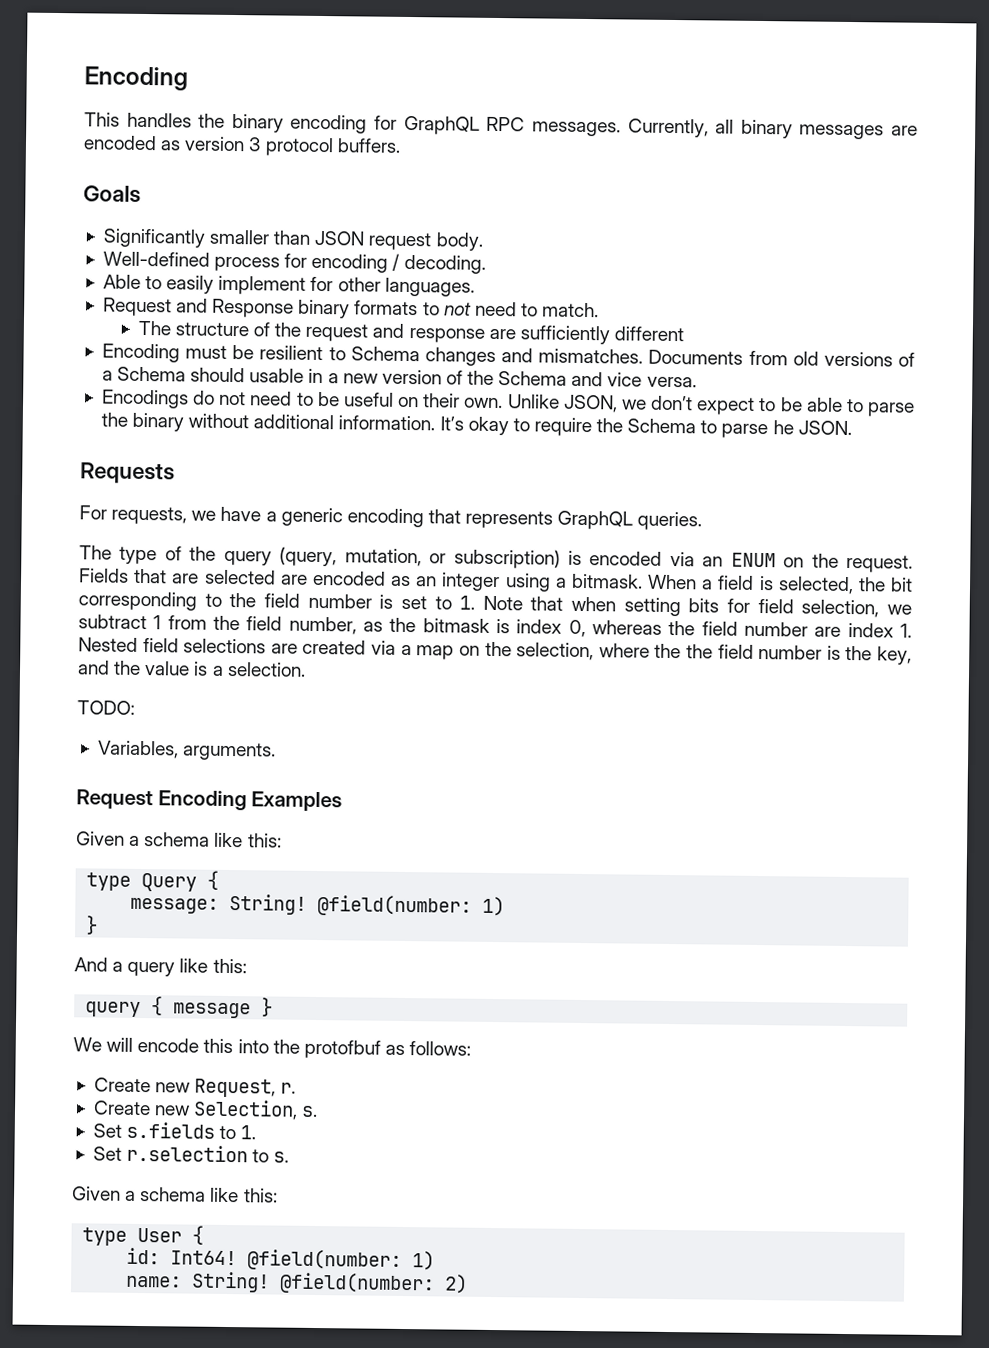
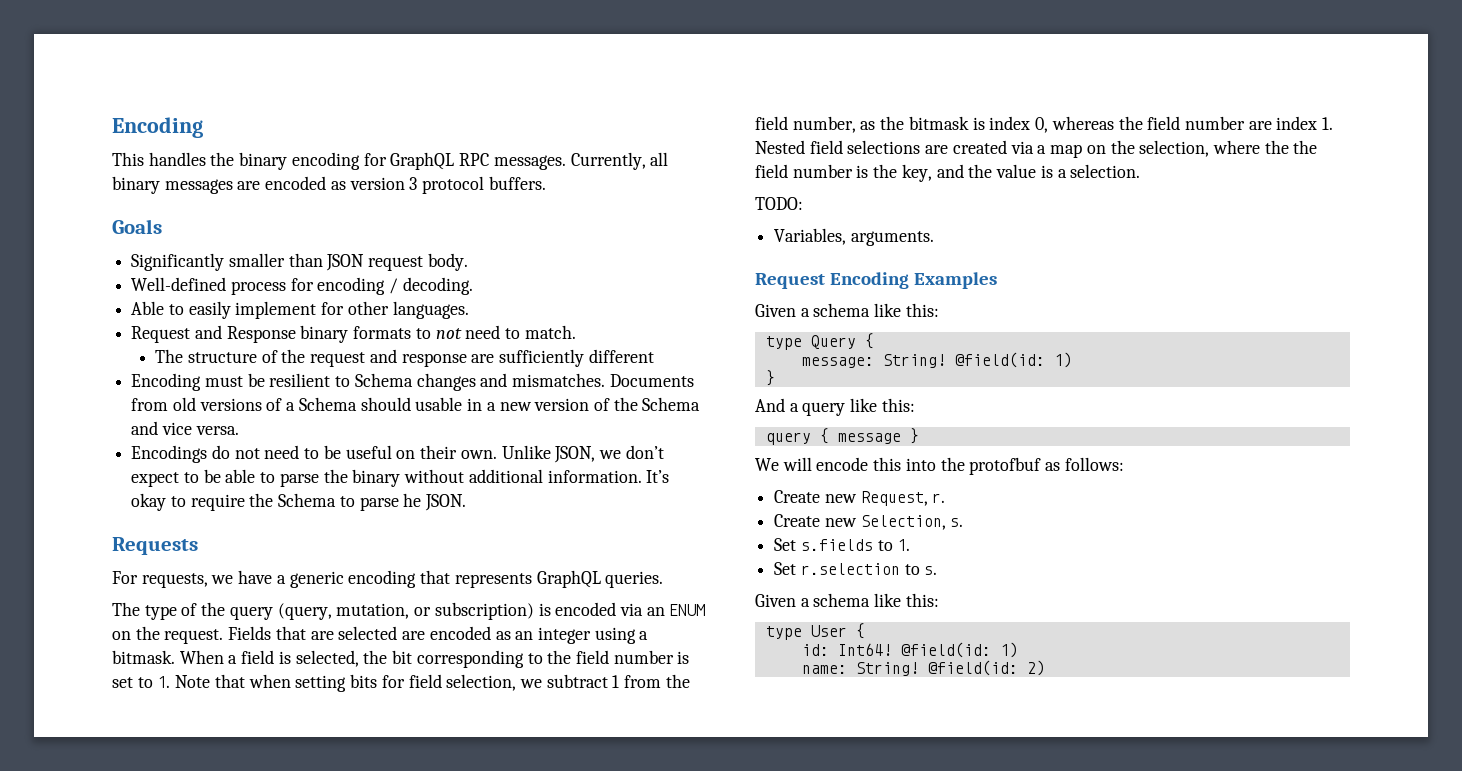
- message: String! @field(number: 1)
+ message: String! @field(id: 1)
- id: Int64! @field(number: 1)
+ id: Int64! @field(id: 1)
- @field(number: 2)
+ @field(id: 2)

